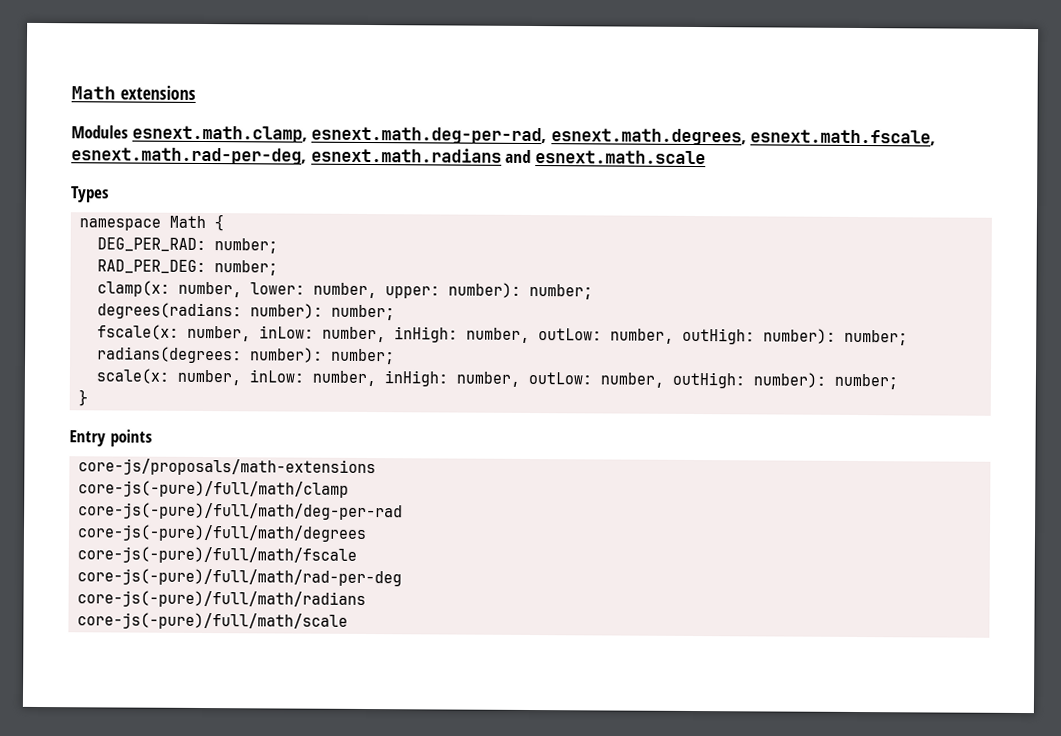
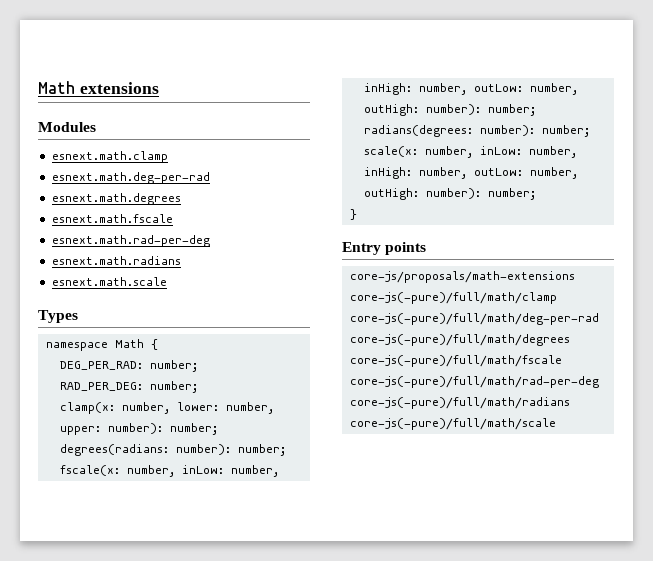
- Modules esnext.math.clamp, esnext.math.deg-per-rad, esnext.math.degrees, esnext.math.fscale, esnext.math.rad-per-deg, esnext.math.radians and esnext.math.scale
+ Modules
+ esnext.math.clamp
+ esnext.math.deg-per-rad
+ esnext.math.degrees
+ esnext.math.fscale
+ esnext.math.rad-per-deg
+ esnext.math.radians
+ esnext.math.scale

